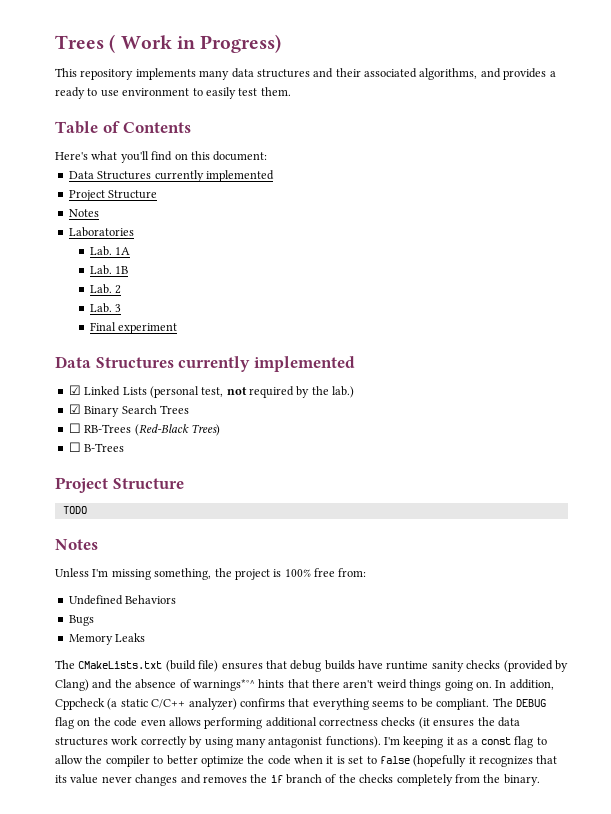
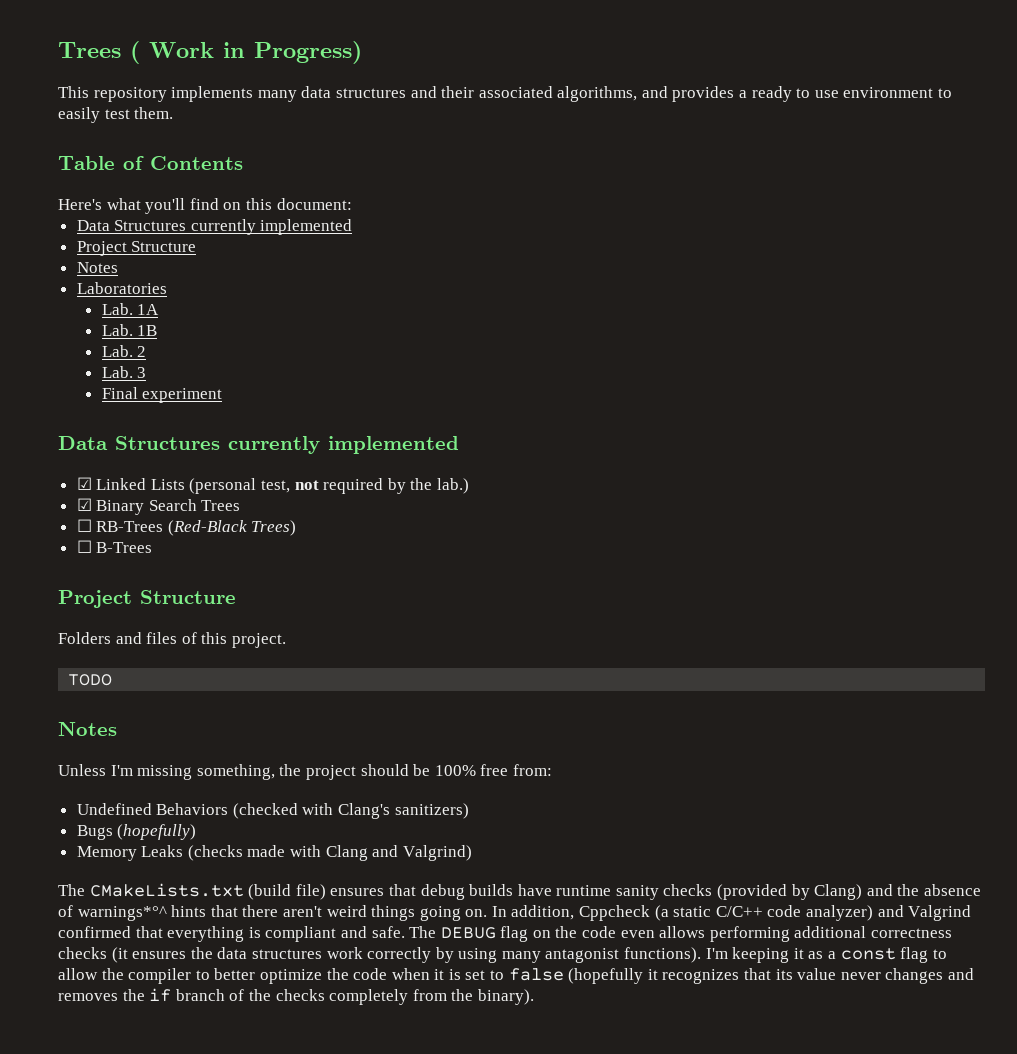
+ Folders and files of this project.
- Unless I'm missing something, the project is 100% free from:
+ Unless I'm missing something, the project should be 100% free from:
- Undefined Behaviors
+ Undefined Behaviors (checked with Clang's sanitizers)
- Bugs
+ Bugs (hopefully)
- Memory Leaks
+ Memory Leaks (checks made with Clang and Valgrind)
- In addition, Cppcheck (a static C/C++ analyzer) confirms that everything seems to be compliant.
+ In addition, Cppcheck (a static C/C++ code analyzer) and Valgrind confirmed that everything is compliant and safe.
- I'm keeping it as a const flag to allow the compiler to better optimize the code when it is set to false (hopefully it recognizes that its value never changes and removes the if branch of the checks completely from the binary.
+ I'm keeping it as a const flag to allow the compiler to better optimize the code when it is set to false (hopefully it recognizes that its value never changes and removes the if branch of the checks completely from the binary).

